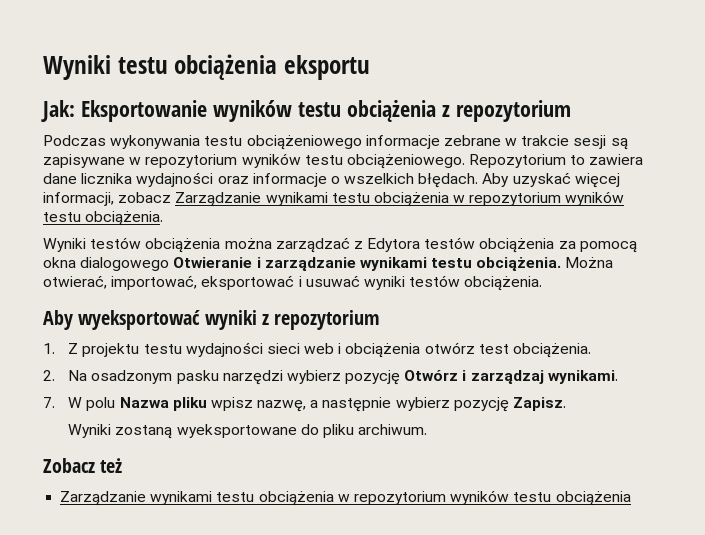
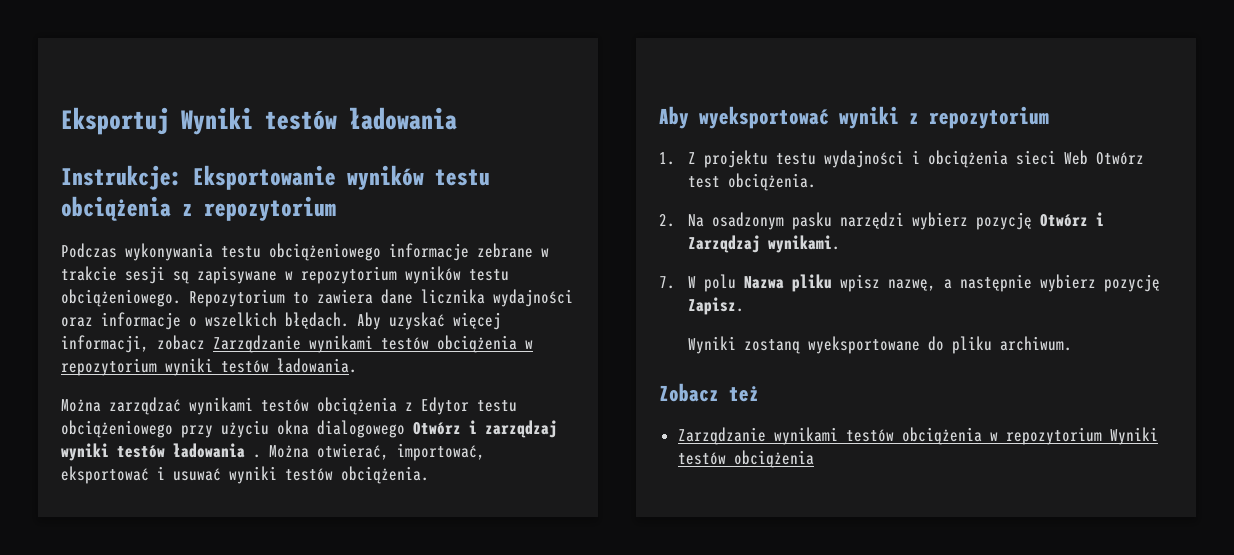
- Wyniki testu obciążenia eksportu
- Jak: Eksportowanie wyników testu obciążenia z repozytorium
+ Eksportuj Wyniki testów ładowania
+ Instrukcje: Eksportowanie wyników testu obciążenia z repozytorium
- Aby uzyskać więcej informacji, zobacz Zarządzanie wynikami testu obciążenia w repozytorium wyników testu obciążenia.
- Wyniki testów obciążenia można zarządzać z Edytora testów obciążenia za pomocą okna dialogowego Otwieranie i zarządzanie wynikami testu obciążenia.
+ Aby uzyskać więcej informacji, zobacz Zarządzanie wynikami testów obciążenia w repozytorium wyniki testów ładowania.
+ Można zarządzać wynikami testów obciążenia z Edytor testu obciążeniowego przy użyciu okna dialogowego Otwórz i zarządzaj wyniki testów ładowania .
- 1. Z projektu testu wydajności sieci web i obciążenia otwórz test obciążenia.
+ 1. Z projektu testu wydajności i obciążenia sieci Web Otwórz test obciążenia.
- 2. Na osadzonym pasku narzędzi wybierz pozycję Otwórz i zarządzaj wynikami.
+ 2. Na osadzonym pasku narzędzi wybierz pozycję Otwórz i Zarządzaj wynikami.
- Zarządzanie wynikami testu obciążenia w repozytorium wyników testu obciążenia
+ Zarządzanie wynikami testów obciążenia w repozytorium Wyniki testów obciążenia

